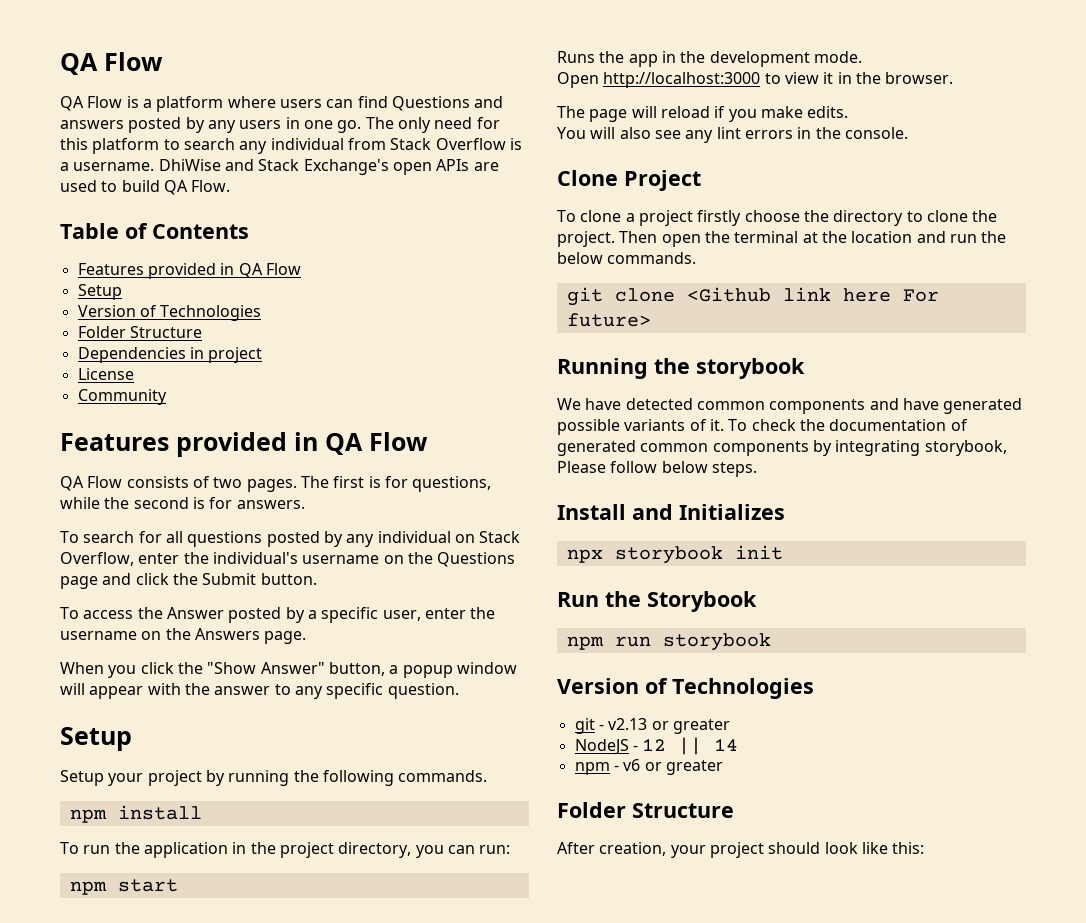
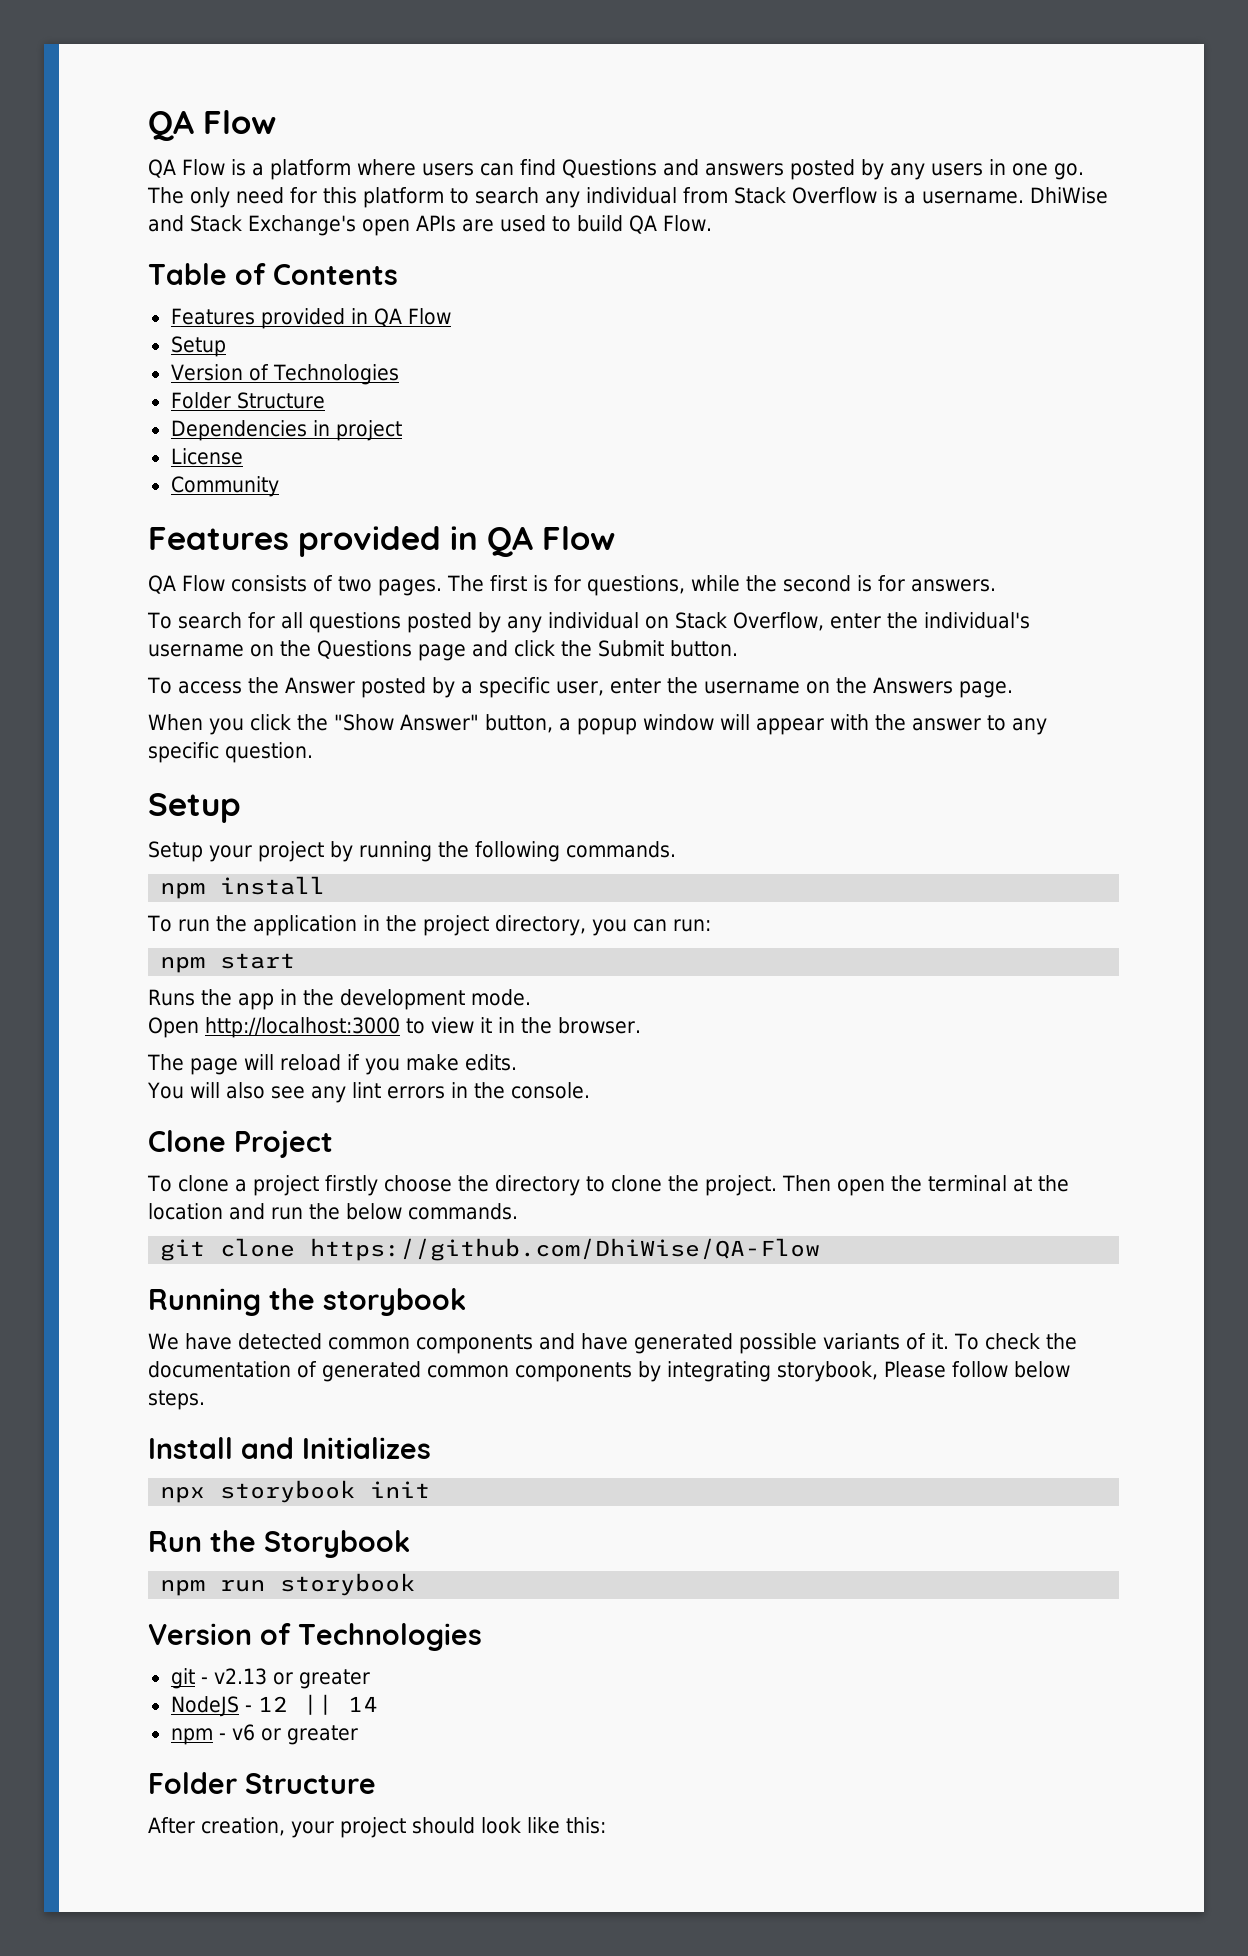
- git clone <Github link here For future>
+ git clone https://github.com/DhiWise/QA-Flow

